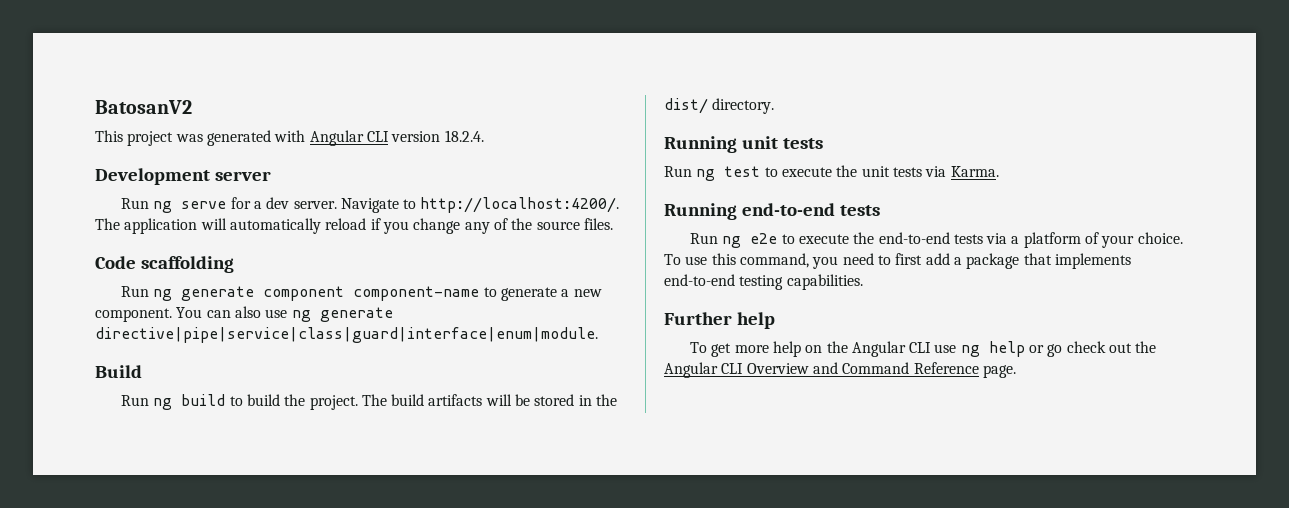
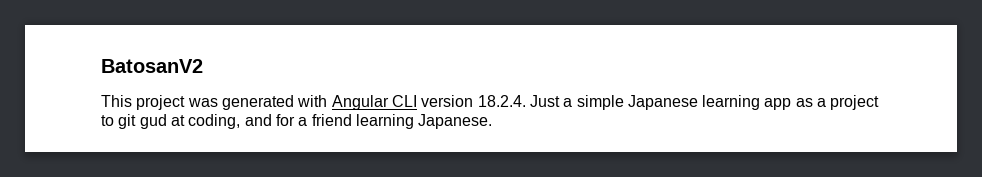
- This project was generated with Angular CLI version 18.2.4.
- Development server
- Run ng serve for a dev server. Navigate to http://localhost:4200/. The application will automatically reload if you change any of the source files.
- Code scaffolding
- Run ng generate component component-name to generate a new component. You can also use ng generate directive|pipe|service|class|guard|interface|enum|module.
- Build
- Run ng build to build the project. The build artifacts will be stored in the dist/ directory.
- Running unit tests
- Run ng test to execute the unit tests via Karma.
- Running end-to-end tests
- Run ng e2e to execute the end-to-end tests via a platform of your choice. To use this command, you need to first add a package that implements end-to-end testing capabilities.
- Further help
- To get more help on the Angular CLI use ng help or go check out the Angular CLI Overview and Command Reference page.
+ This project was generated with Angular CLI version 18.2.4. Just a simple Japanese learning app as a project to git gud at coding, and for a friend learning Japanese.

